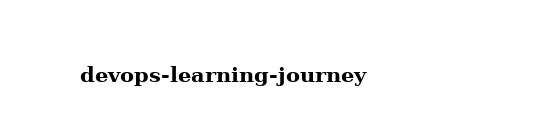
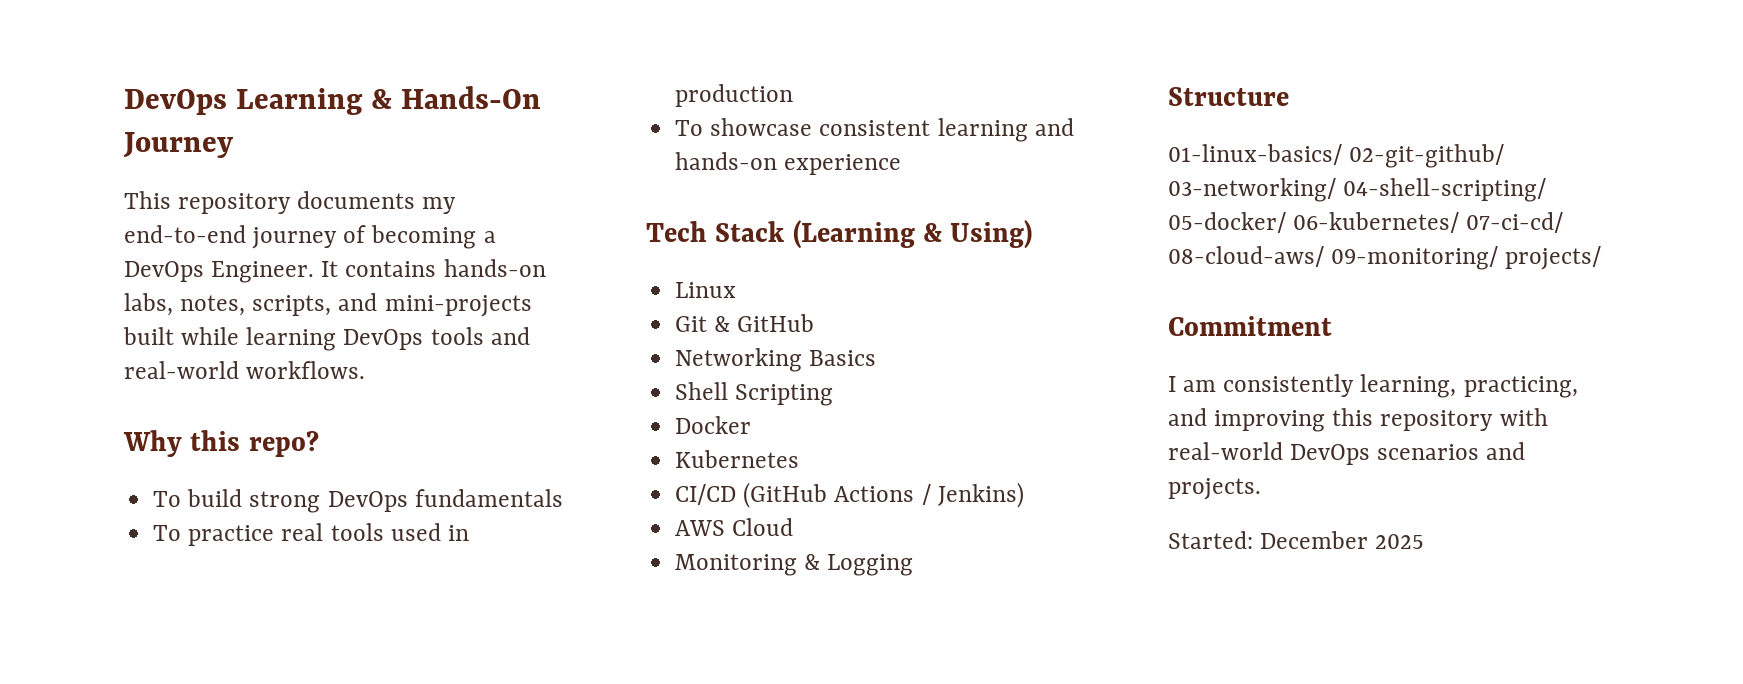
- devops-learning-journey
+ DevOps Learning & Hands-On Journey
+ This repository documents my end-to-end journey of becoming a DevOps Engineer. It contains hands-on labs, notes, scripts, and mini-projects built while learning DevOps tools and real-world workflows.
+ Why this repo?
+ To build strong DevOps fundamentals
+ To practice real tools used in production
+ To showcase consistent learning and hands-on experience
+ Tech Stack (Learning & Using)
+ Linux
+ Git & GitHub
+ Networking Basics
+ Shell Scripting
+ Docker
+ Kubernetes
+ CI/CD (GitHub Actions / Jenkins)
+ AWS Cloud
+ Monitoring & Logging
+ Structure
+ 01-linux-basics/ 02-git-github/ 03-networking/ 04-shell-scripting/ 05-docker/ 06-kubernetes/ 07-ci-cd/ 08-cloud-aws/ 09-monitoring/ projects/
+ Commitment
+ I am consistently learning, practicing, and improving this repository with real-world DevOps scenarios and projects.
+ Started: December 2025

